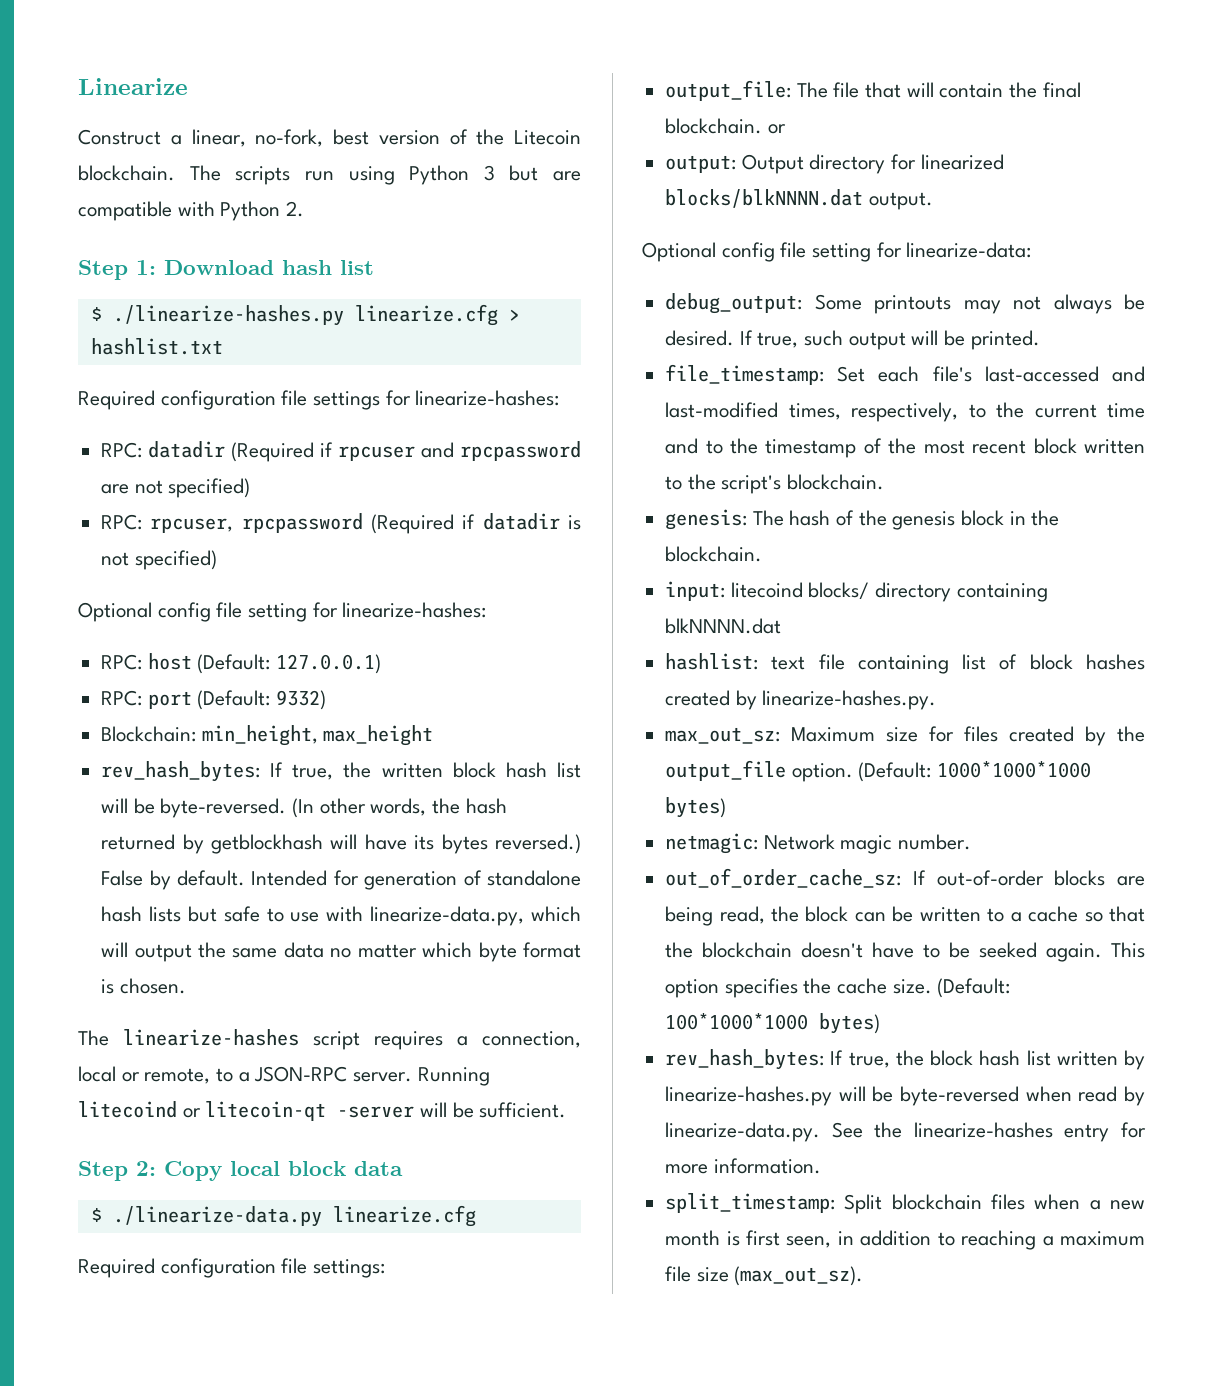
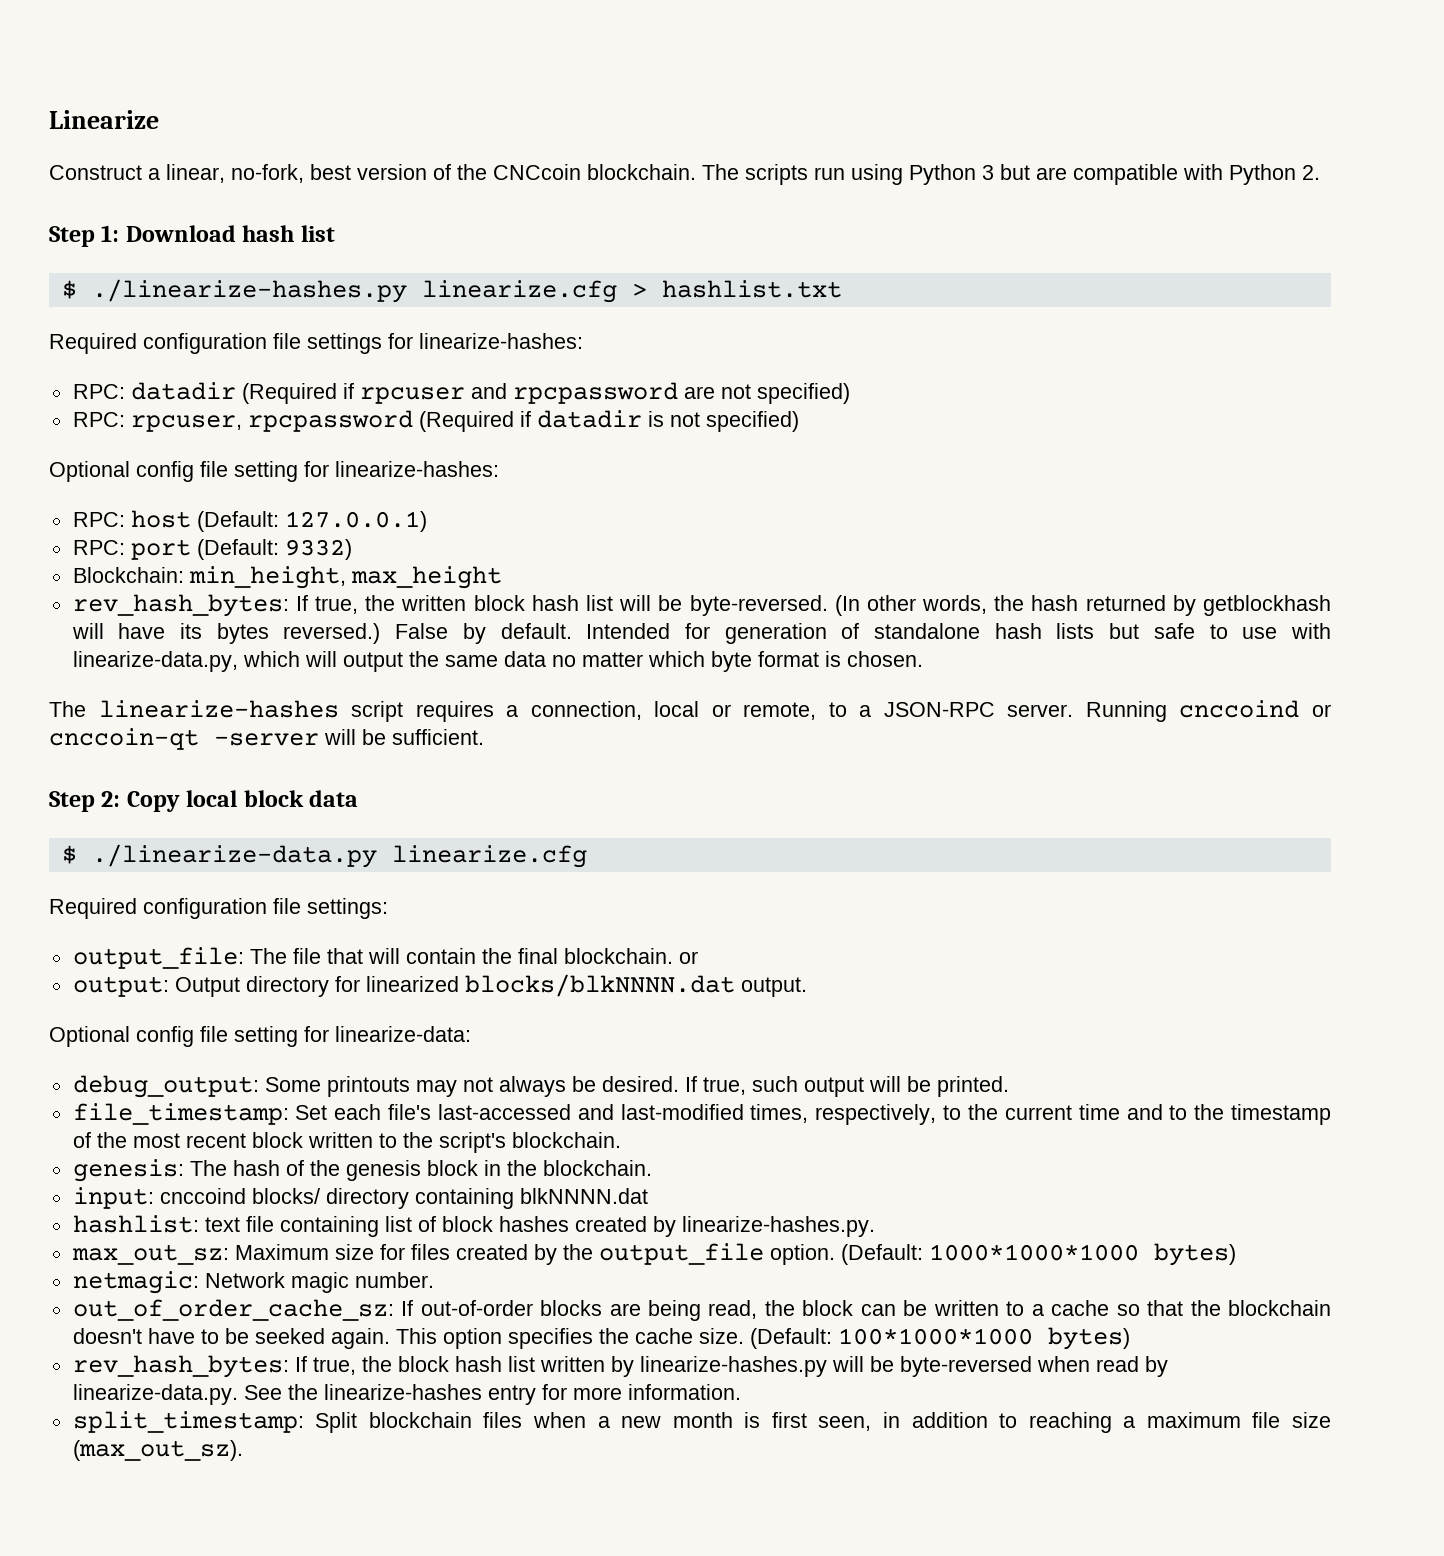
- Construct a linear, no-fork, best version of the Litecoin blockchain.
+ Construct a linear, no-fork, best version of the CNCcoin blockchain.
- Running litecoind or litecoin-qt -server will be sufficient.
+ Running cnccoind or cnccoin-qt -server will be sufficient.
- input: litecoind blocks/ directory containing blkNNNN.dat
+ input: cnccoind blocks/ directory containing blkNNNN.dat

